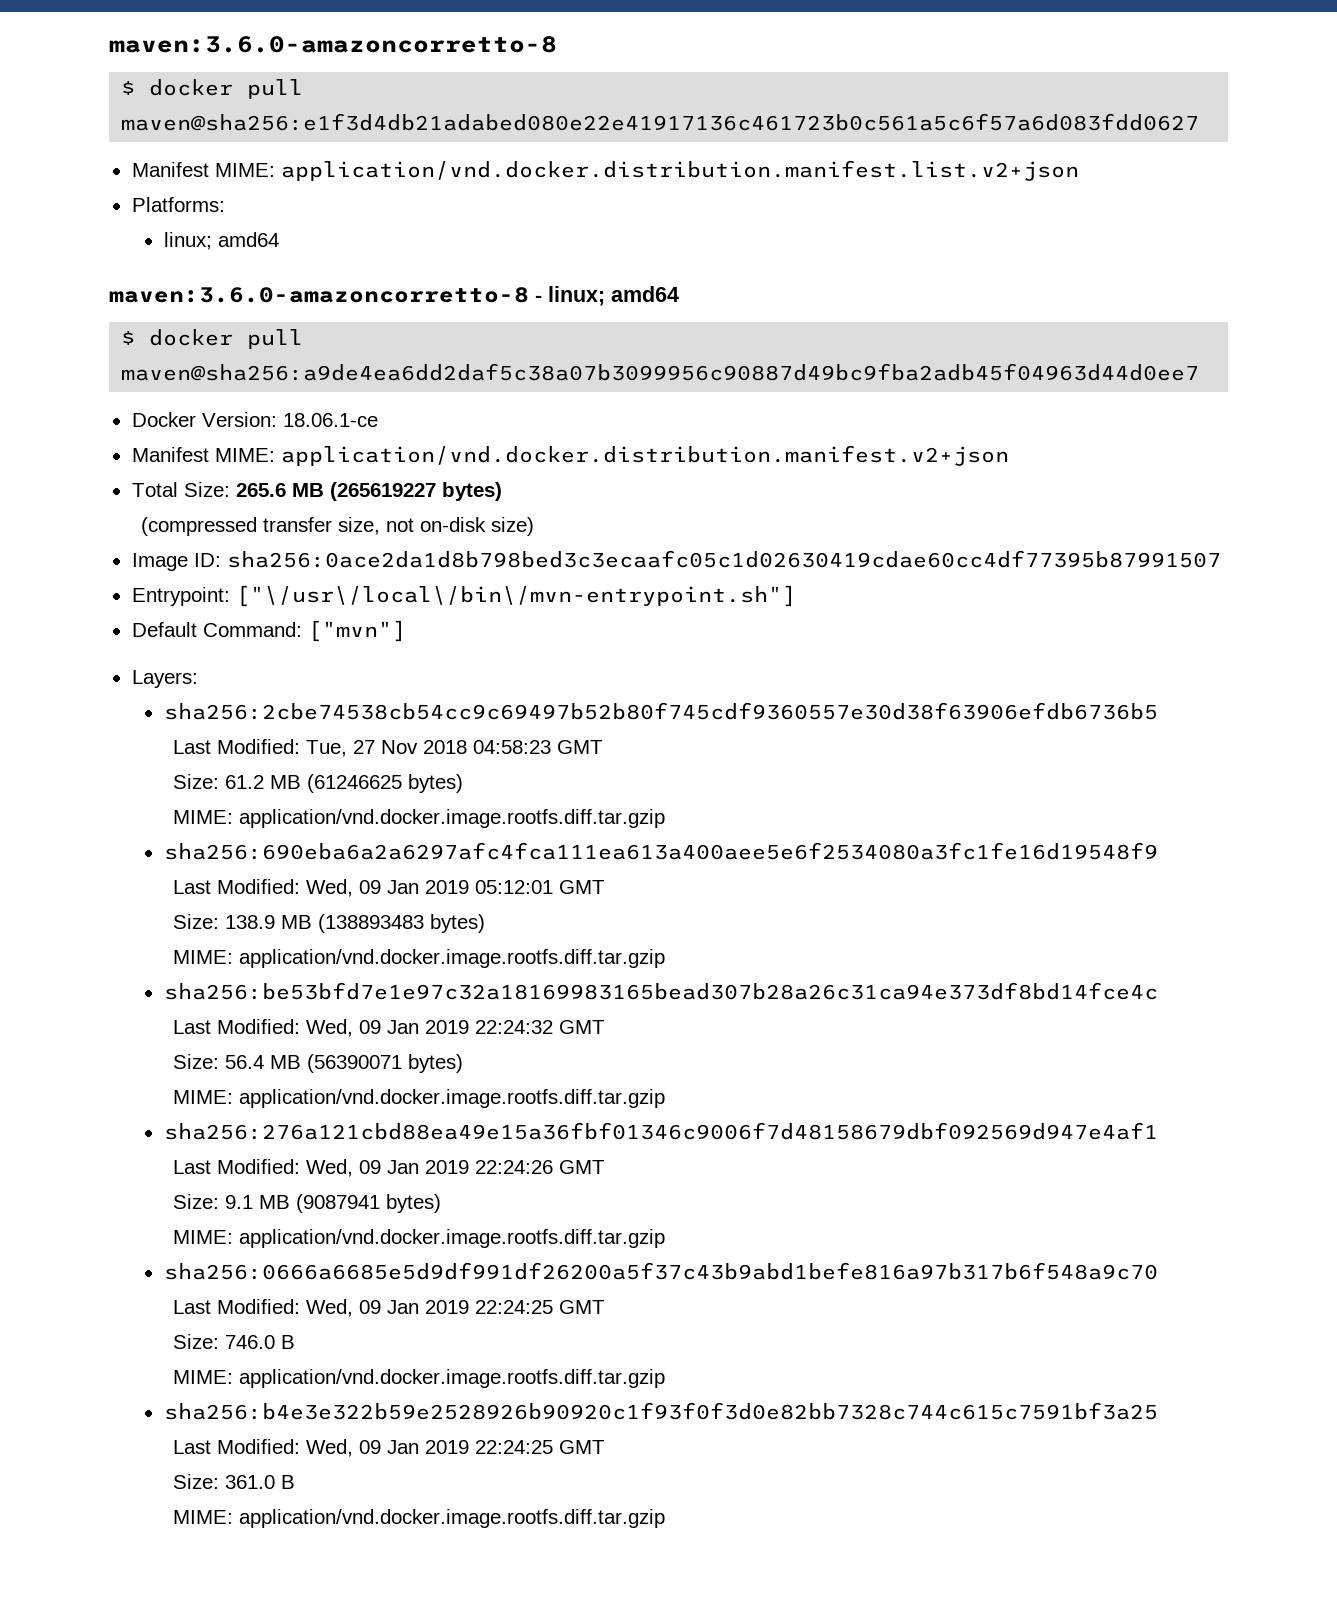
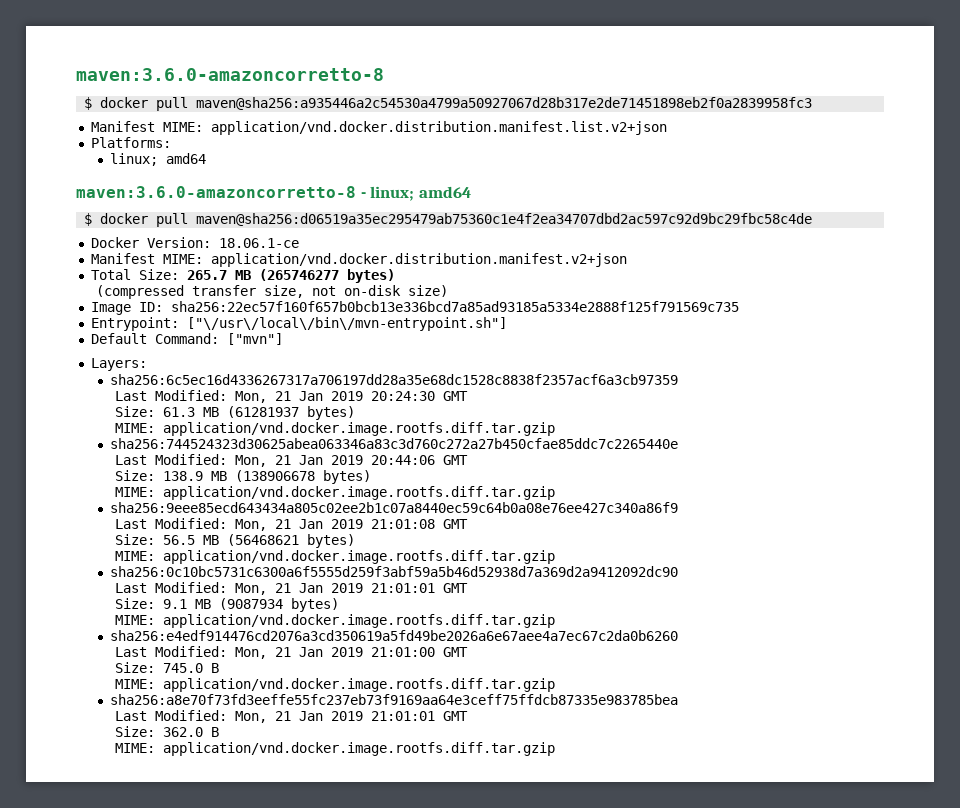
- $ docker pull maven@sha256:e1f3d4db21adabed080e22e41917136c461723b0c561a5c6f57a6d083fdd0627
+ $ docker pull maven@sha256:a935446a2c54530a4799a50927067d28b317e2de71451898eb2f0a2839958fc3
- $ docker pull maven@sha256:a9de4ea6dd2daf5c38a07b3099956c90887d49bc9fba2adb45f04963d44d0ee7
+ $ docker pull maven@sha256:d06519a35ec295479ab75360c1e4f2ea34707dbd2ac597c92d9bc29fbc58c4de
- Total Size: 265.6 MB (265619227 bytes)
+ Total Size: 265.7 MB (265746277 bytes)
- Image ID: sha256:0ace2da1d8b798bed3c3ecaafc05c1d02630419cdae60cc4df77395b87991507
+ Image ID: sha256:22ec57f160f657b0bcb13e336bcd7a85ad93185a5334e2888f125f791569c735
- sha256:2cbe74538cb54cc9c69497b52b80f745cdf9360557e30d38f63906efdb6736b5
- Last Modified: Tue, 27 Nov 2018 04:58:23 GMT
- Size: 61.2 MB (61246625 bytes)
+ sha256:6c5ec16d4336267317a706197dd28a35e68dc1528c8838f2357acf6a3cb97359
+ Last Modified: Mon, 21 Jan 2019 20:24:30 GMT
+ Size: 61.3 MB (61281937 bytes)
  MIME: application/vnd.docker.image.rootfs.diff.tar.gzip
- sha256:690eba6a2a6297afc4fca111ea613a400aee5e6f2534080a3fc1fe16d19548f9
- Last Modified: Wed, 09 Jan 2019 05:12:01 GMT
+ sha256:744524323d30625abea063346a83c3d760c272a27b450cfae85ddc7c2265440e
+ Last Modified: Mon, 21 Jan 2019 20:44:06 GMT
- Size: 138.9 MB (138893483 bytes)
+ Size: 138.9 MB (138906678 bytes)
  MIME: application/vnd.docker.image.rootfs.diff.tar.gzip
- sha256:be53bfd7e1e97c32a18169983165bead307b28a26c31ca94e373df8bd14fce4c
- Last Modified: Wed, 09 Jan 2019 22:24:32 GMT
- Size: 56.4 MB (56390071 bytes)
+ sha256:9eee85ecd643434a805c02ee2b1c07a8440ec59c64b0a08e76ee427c340a86f9
+ Last Modified: Mon, 21 Jan 2019 21:01:08 GMT
+ Size: 56.5 MB (56468621 bytes)
  MIME: application/vnd.docker.image.rootfs.diff.tar.gzip
- sha256:276a121cbd88ea49e15a36fbf01346c9006f7d48158679dbf092569d947e4af1
- Last Modified: Wed, 09 Jan 2019 22:24:26 GMT
+ sha256:0c10bc5731c6300a6f5555d259f3abf59a5b46d52938d7a369d2a9412092dc90
+ Last Modified: Mon, 21 Jan 2019 21:01:01 GMT
- Size: 9.1 MB (9087941 bytes)
+ Size: 9.1 MB (9087934 bytes)
  MIME: application/vnd.docker.image.rootfs.diff.tar.gzip
- sha256:0666a6685e5d9df991df26200a5f37c43b9abd1befe816a97b317b6f548a9c70
- Last Modified: Wed, 09 Jan 2019 22:24:25 GMT
- Size: 746.0 B
+ sha256:e4edf914476cd2076a3cd350619a5fd49be2026a6e67aee4a7ec67c2da0b6260
+ Last Modified: Mon, 21 Jan 2019 21:01:00 GMT
+ Size: 745.0 B
- sha256:b4e3e322b59e2528926b90920c1f93f0f3d0e82bb7328c744c615c7591bf3a25
- Last Modified: Wed, 09 Jan 2019 22:24:25 GMT
- Size: 361.0 B
+ sha256:a8e70f73fd3eeffe55fc237eb73f9169aa64e3ceff75ffdcb87335e983785bea
+ Last Modified: Mon, 21 Jan 2019 21:01:01 GMT
+ Size: 362.0 B

